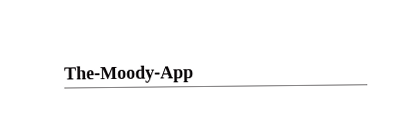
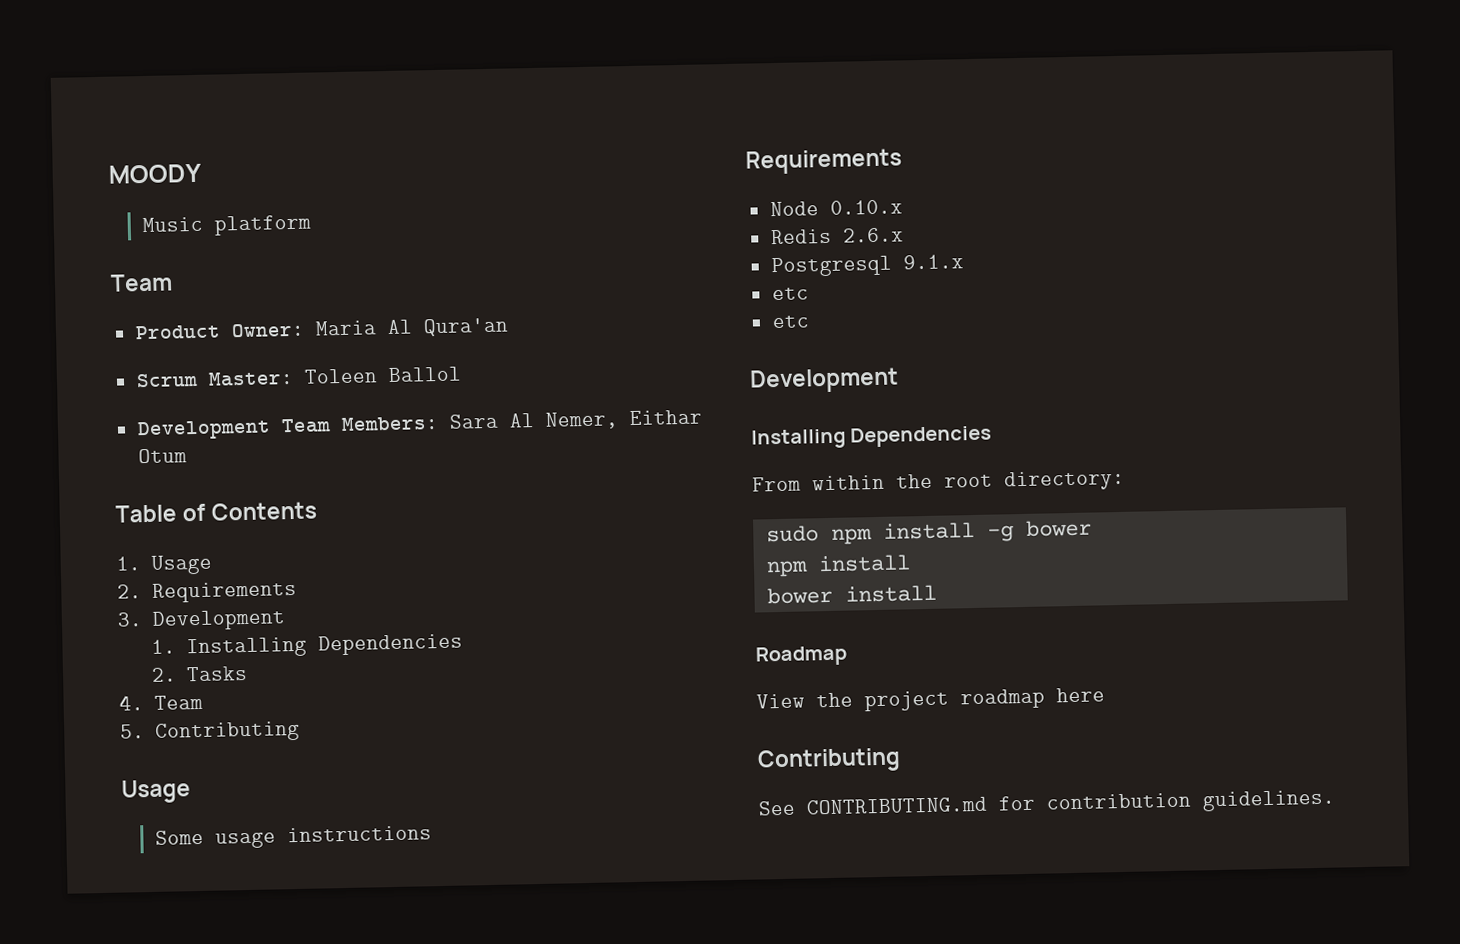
- The-Moody-App
+ MOODY
+ Music platform
+ Team
+ Product Owner: Maria Al Qura'an
+ Scrum Master: Toleen Ballol
+ Development Team Members: Sara Al Nemer, Eithar Otum
+ Table of Contents
+ 1. Usage
+ 2. Requirements
+ 3. Development
+ 1. Installing Dependencies
+ 2. Tasks
+ 4. Team
+ 5. Contributing
+ Usage
+ Some usage instructions
+ Requirements
+ Node 0.10.x
+ Redis 2.6.x
+ Postgresql 9.1.x
+ etc
+ etc
+ Development
+ Installing Dependencies
+ From within the root directory:
+ sudo npm install -g bower
+ npm install
+ bower install
+ Roadmap
+ View the project roadmap here
+ Contributing
+ See CONTRIBUTING.md for contribution guidelines.

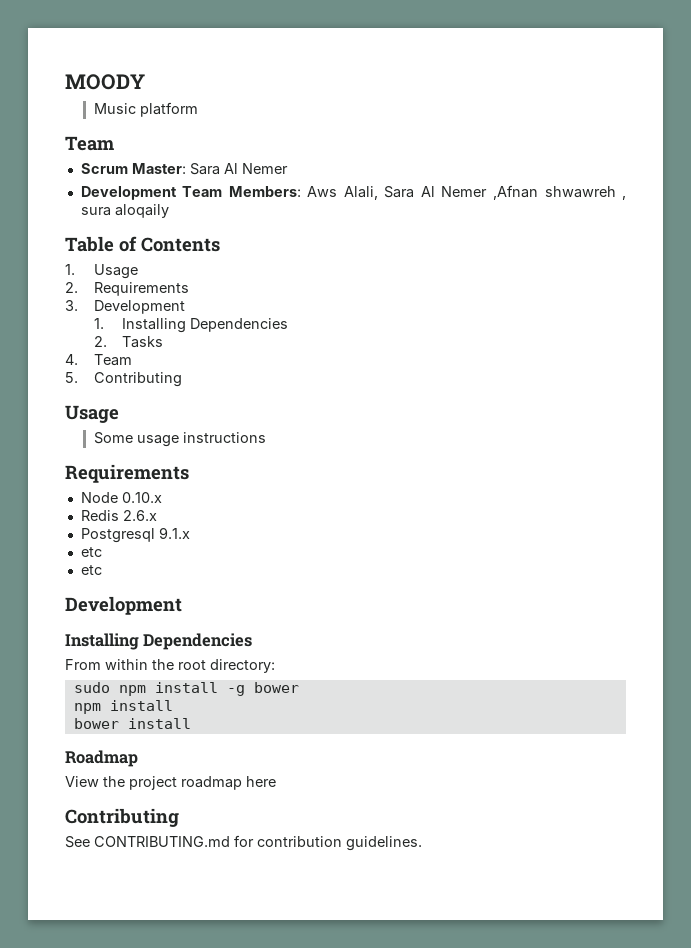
- Product Owner: Maria Al Qura'an
- Scrum Master: Toleen Ballol
+ Scrum Master: Sara Al Nemer
- Development Team Members: Sara Al Nemer, Eithar Otum
+ Development Team Members: Aws Alali, Sara Al Nemer ,Afnan shwawreh , sura aloqaily

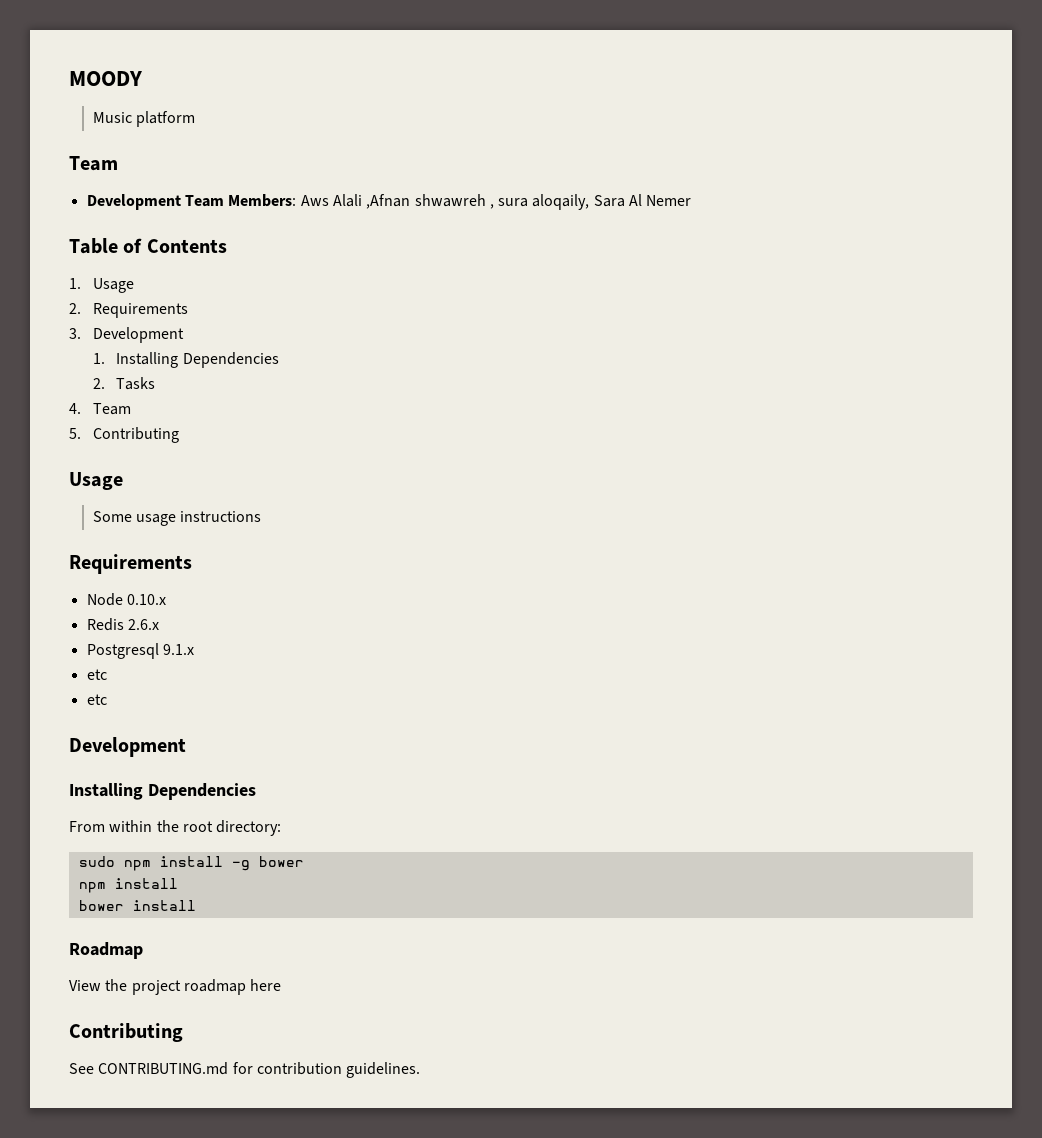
- Scrum Master: Sara Al Nemer
- Development Team Members: Aws Alali, Sara Al Nemer ,Afnan shwawreh , sura aloqaily
+ Development Team Members: Aws Alali ,Afnan shwawreh , sura aloqaily, Sara Al Nemer

